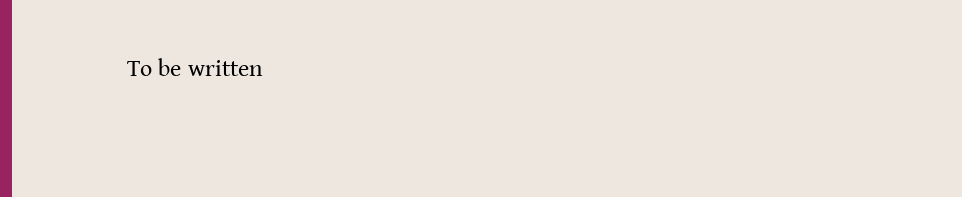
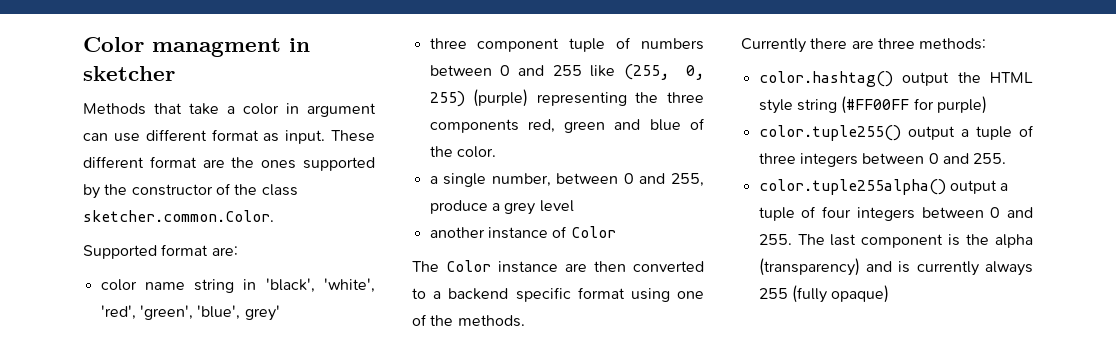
- To be written
+ Color managment in sketcher
+ Methods that take a color in argument can use different format as input. These different format are the ones supported by the constructor of the class sketcher.common.Color.
+ Supported format are:
+ color name string in 'black', 'white', 'red', 'green', 'blue', grey'
+ three component tuple of numbers between 0 and 255 like (255, 0, 255) (purple) representing the three components red, green and blue of the color.
+ a single number, between 0 and 255, produce a grey level
+ another instance of Color
+ The Color instance are then converted to a backend specific format using one of the methods.
+ Currently there are three methods:
+ color.hashtag() output the HTML style string (#FF00FF for purple)
+ color.tuple255() output a tuple of three integers between 0 and 255.
+ color.tuple255alpha() output a tuple of four integers between 0 and 255. The last component is the alpha (transparency) and is currently always 255 (fully opaque)

